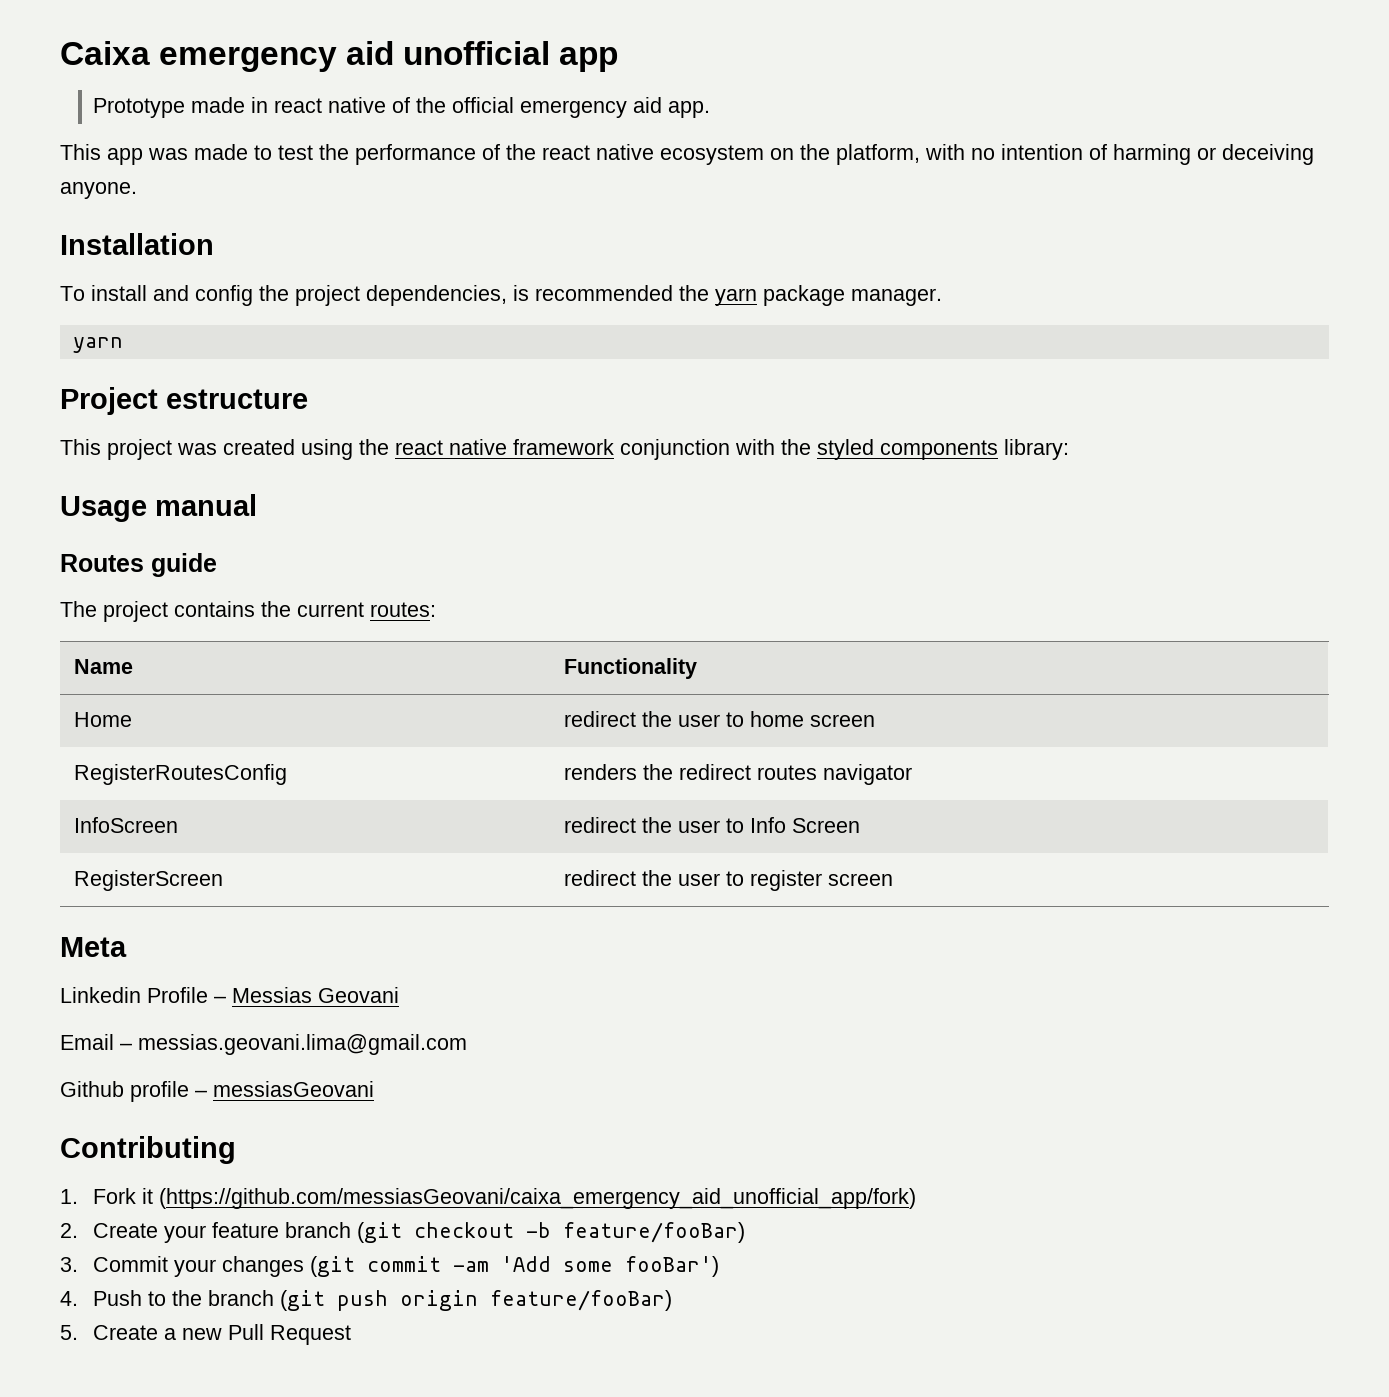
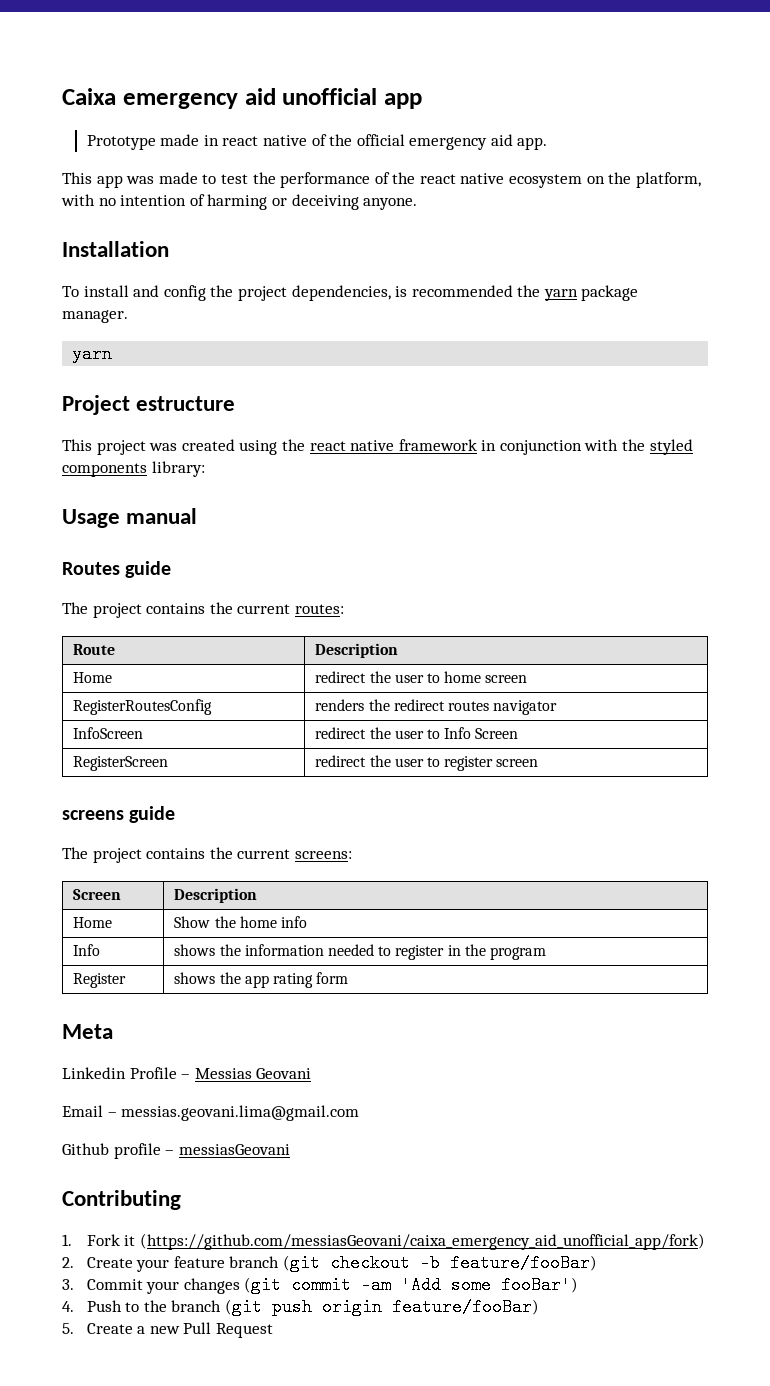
- This project was created using the react native framework conjunction with the styled components library:
+ This project was created using the react native framework in conjunction with the styled components library:
- Name | Functionality
+ Route | Description
+ screens guide
+ The project contains the current screens:
+ Screen | Description
+ Home | Show the home info
+ Info | shows the information needed to register in the program
+ Register | shows the app rating form

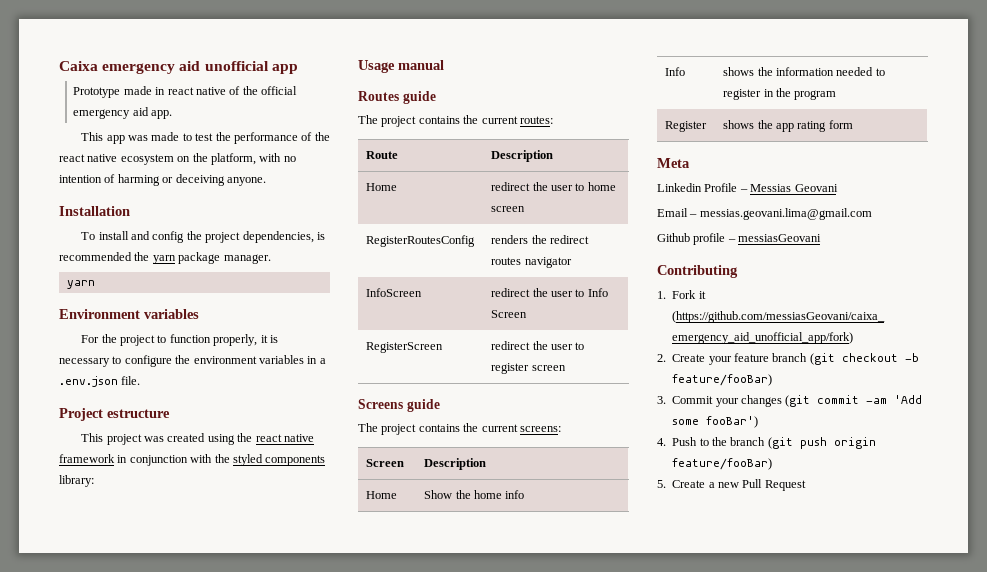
+ Environment variables
+ For the project to function properly, it is necessary to configure the environment variables in a .env.json file.
- screens guide
+ Screens guide

